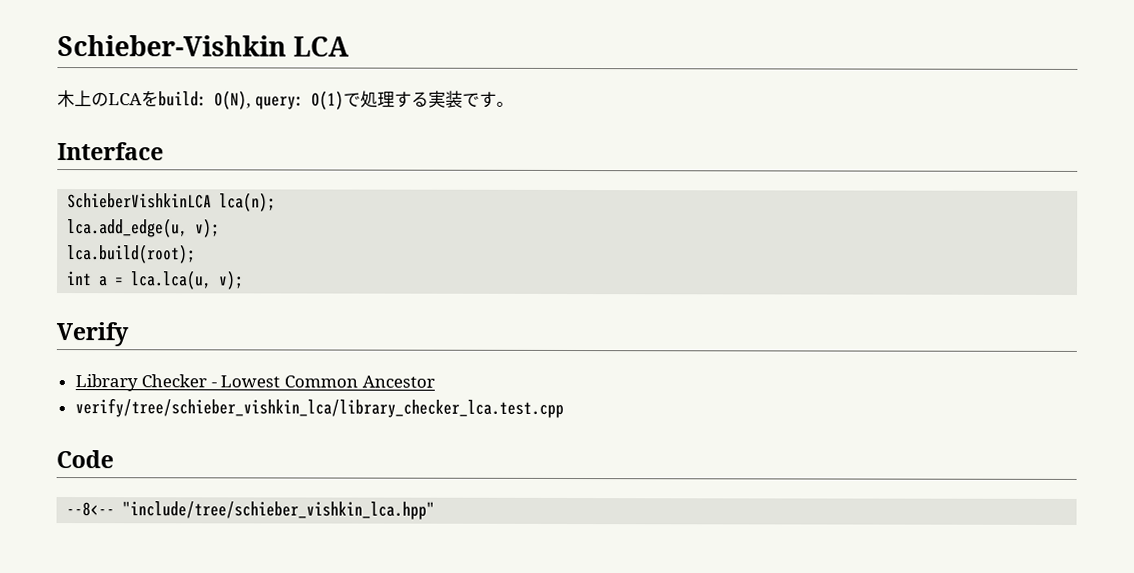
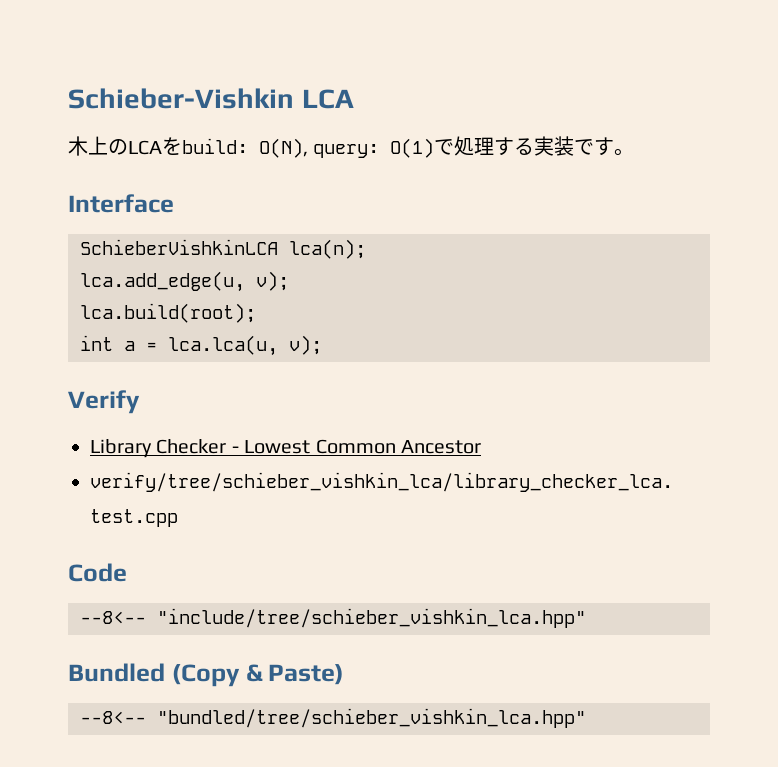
+ Bundled (Copy & Paste)
+ --8<-- "bundled/tree/schieber_vishkin_lca.hpp"

